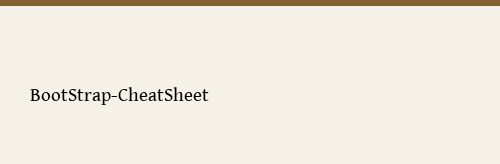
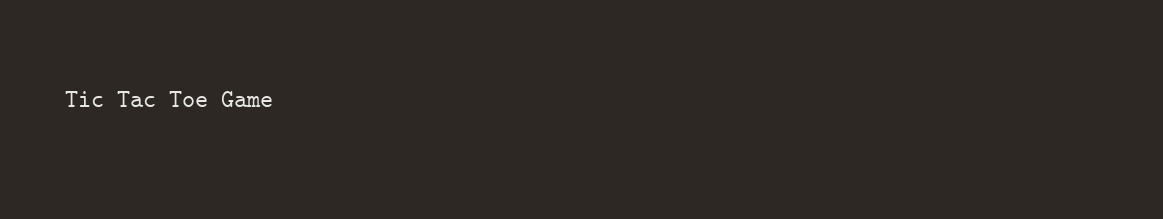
- BootStrap-CheatSheet
+ Tic Tac Toe Game

